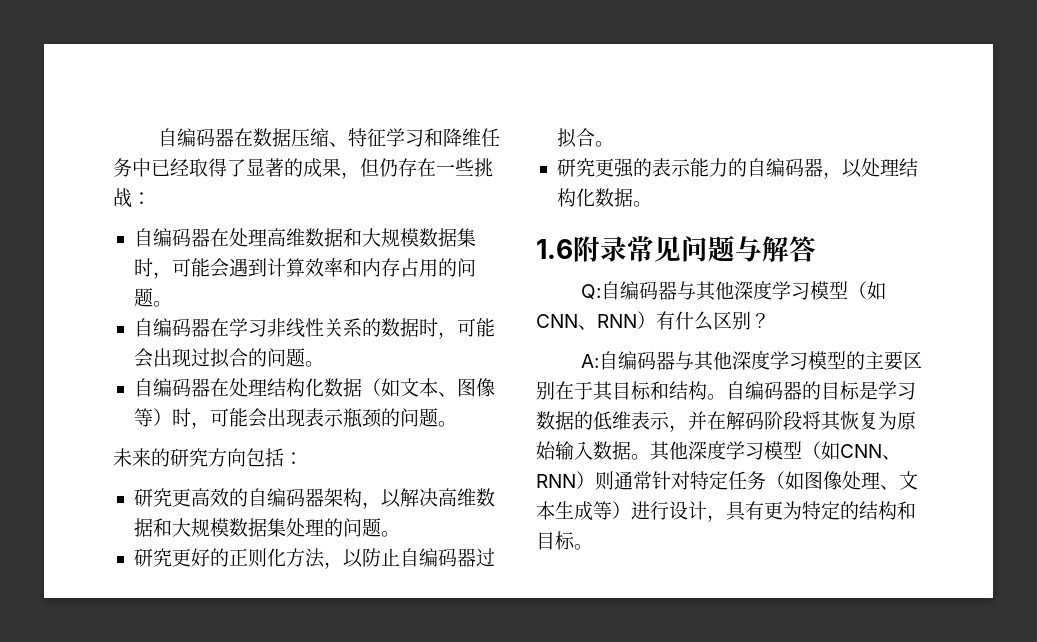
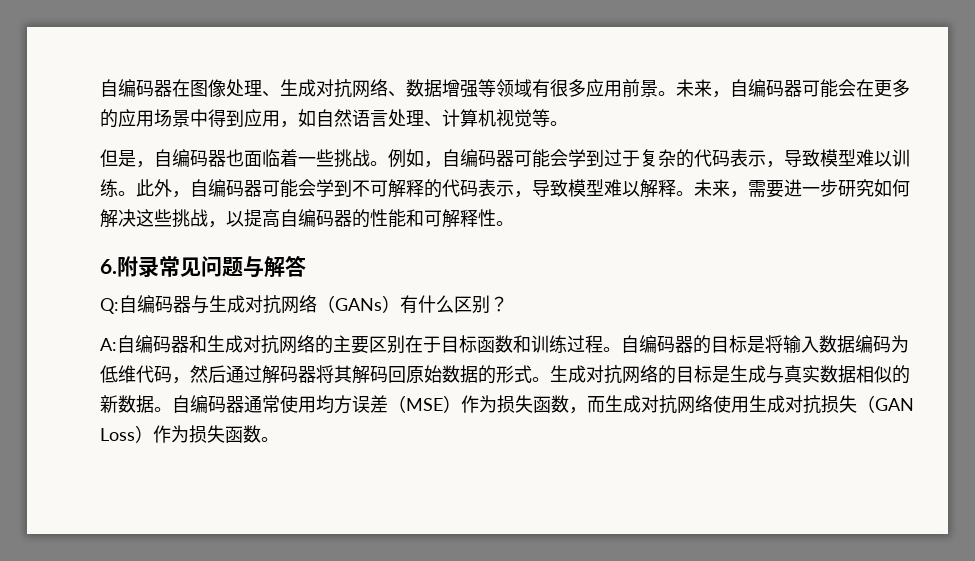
- 自编码器在数据压缩、特征学习和降维任务中已经取得了显著的成果，但仍存在一些挑战：
- 自编码器在处理高维数据和大规模数据集时，可能会遇到计算效率和内存占用的问题。
- 自编码器在学习非线性关系的数据时，可能会出现过拟合的问题。
- 自编码器在处理结构化数据（如文本、图像等）时，可能会出现表示瓶颈的问题。
- 未来的研究方向包括：
- 研究更高效的自编码器架构，以解决高维数据和大规模数据集处理的问题。
- 研究更好的正则化方法，以防止自编码器过拟合。
- 研究更强的表示能力的自编码器，以处理结构化数据。
- 1.6附录常见问题与解答
+ 自编码器在图像处理、生成对抗网络、数据增强等领域有很多应用前景。未来，自编码器可能会在更多的应用场景中得到应用，如自然语言处理、计算机视觉等。
+ 但是，自编码器也面临着一些挑战。例如，自编码器可能会学到过于复杂的代码表示，导致模型难以训练。此外，自编码器可能会学到不可解释的代码表示，导致模型难以解释。未来，需要进一步研究如何解决这些挑战，以提高自编码器的性能和可解释性。
+ 6.附录常见问题与解答
- Q:自编码器与其他深度学习模型（如CNN、RNN）有什么区别？
+ Q:自编码器与生成对抗网络（GANs）有什么区别？
- A:自编码器与其他深度学习模型的主要区别在于其目标和结构。
+ A:自编码器和生成对抗网络的主要区别在于目标函数和训练过程。
- 自编码器的目标是学习数据的低维表示，并在解码阶段将其恢复为原始输入数据。其他深度学习模型（如CNN、RNN）则通常针对特定任务（如图像处理、文本生成等）进行设计，具有更为特定的结构和目标。
+ 自编码器的目标是将输入数据编码为低维代码，然后通过解码器将其解码回原始数据的形式。生成对抗网络的目标是生成与真实数据相似的新数据。自编码器通常使用均方误差（MSE）作为损失函数，而生成对抗网络使用生成对抗损失（GAN Loss）作为损失函数。

